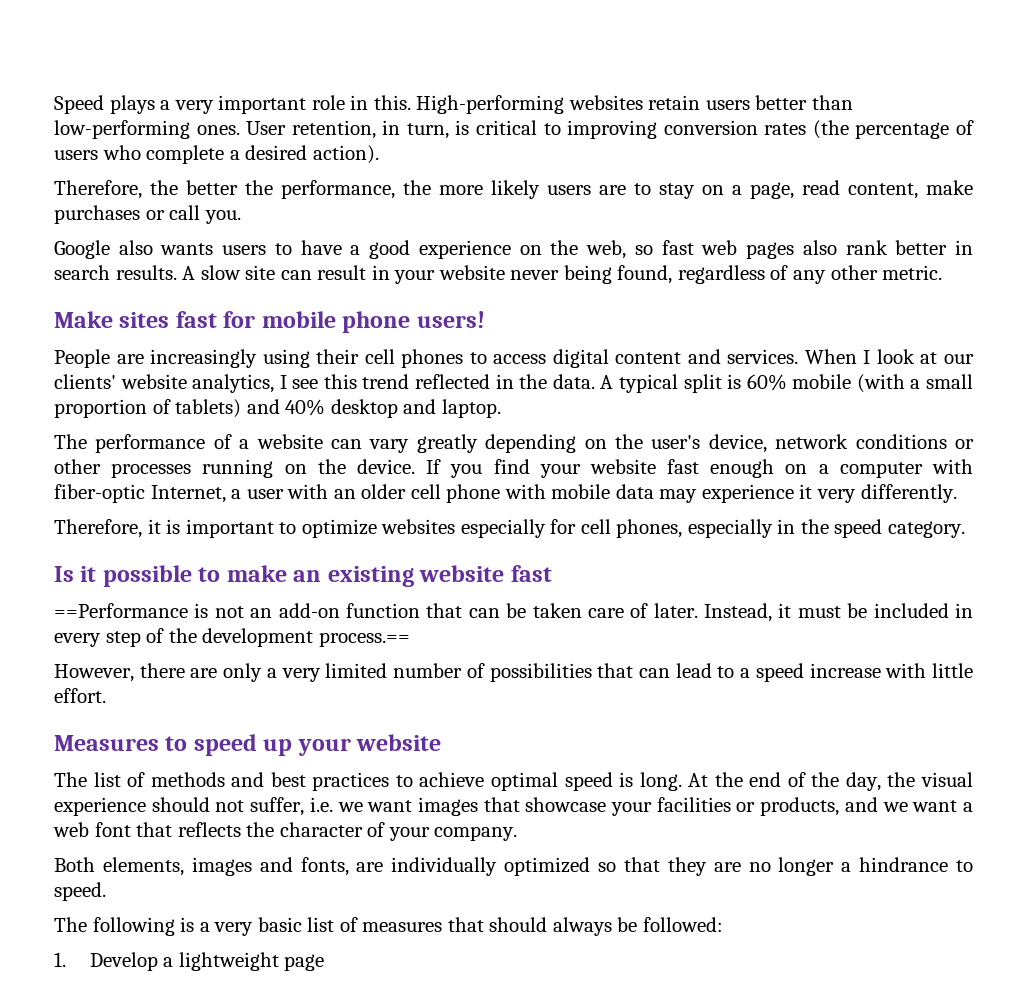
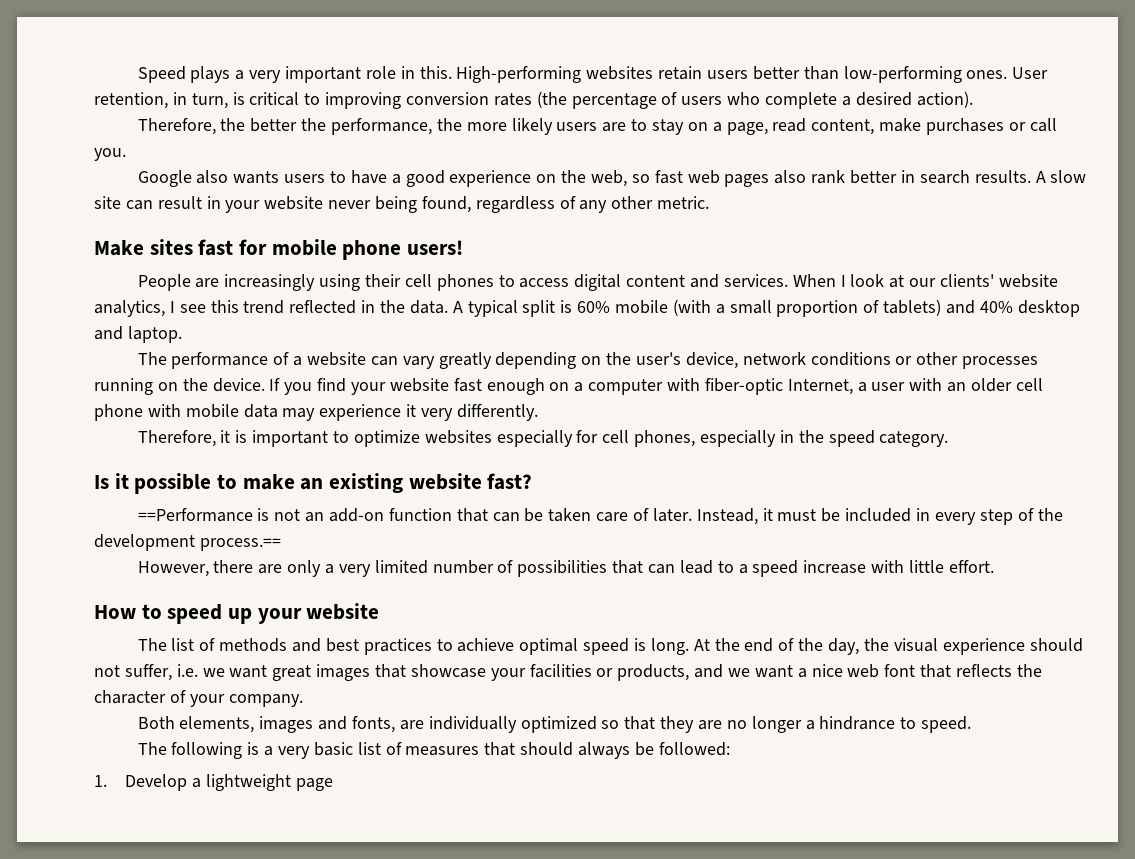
- Is it possible to make an existing website fast
+ Is it possible to make an existing website fast?
- Measures to speed up your website
+ How to speed up your website
- At the end of the day, the visual experience should not suffer, i.e. we want images that showcase your facilities or products, and we want a web font that reflects the character of your company.
+ At the end of the day, the visual experience should not suffer, i.e. we want great images that showcase your facilities or products, and we want a nice web font that reflects the character of your company.

